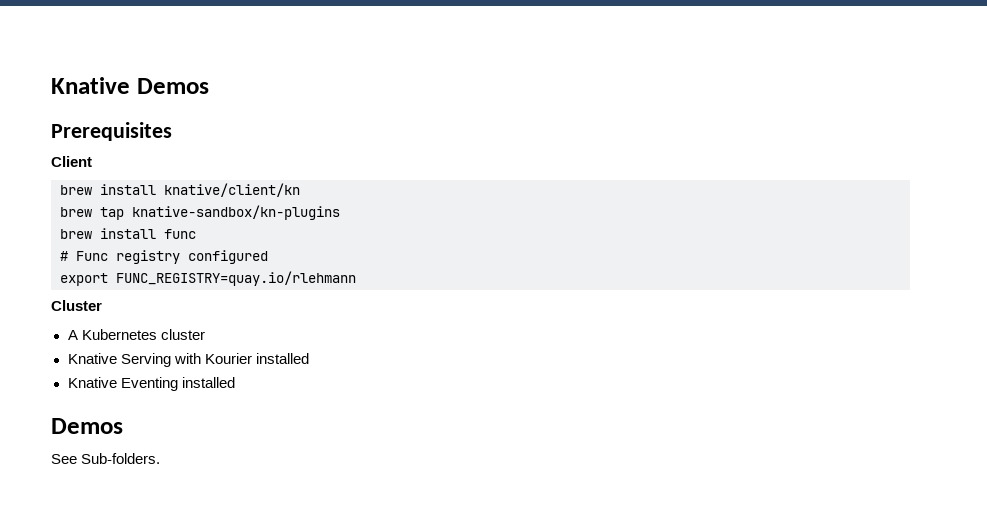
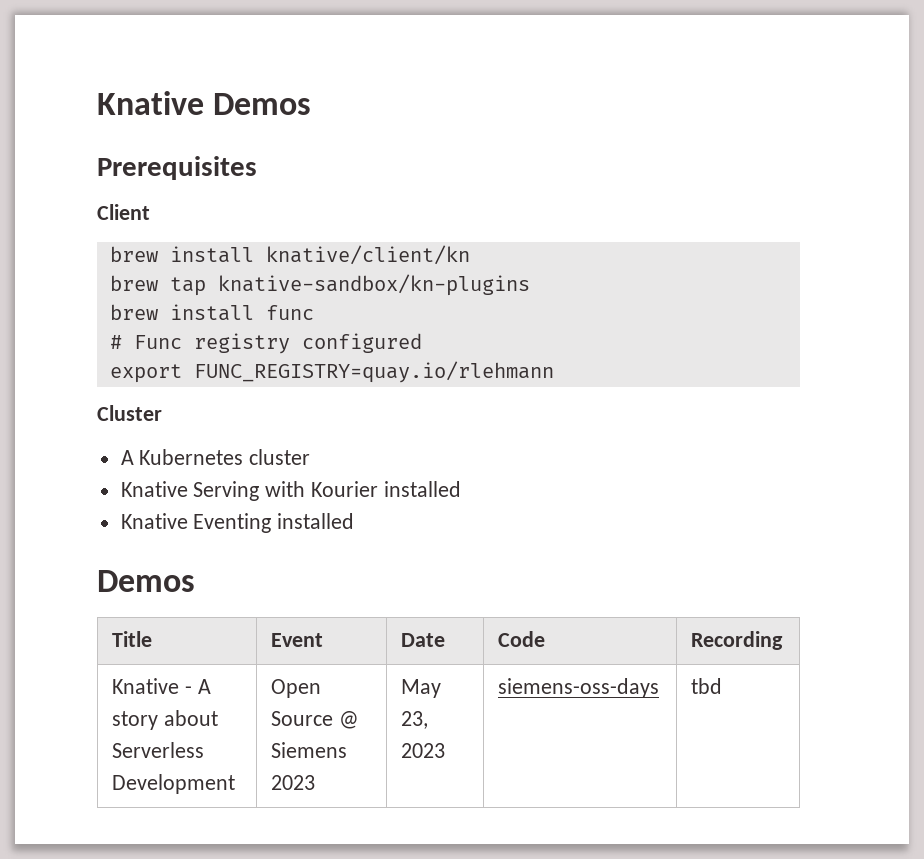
- See Sub-folders.
+ Title | Event | Date | Code | Recording
+ Knative - A story about Serverless Development | Open Source @ Siemens 2023 | May 23, 2023 | siemens-oss-days | tbd

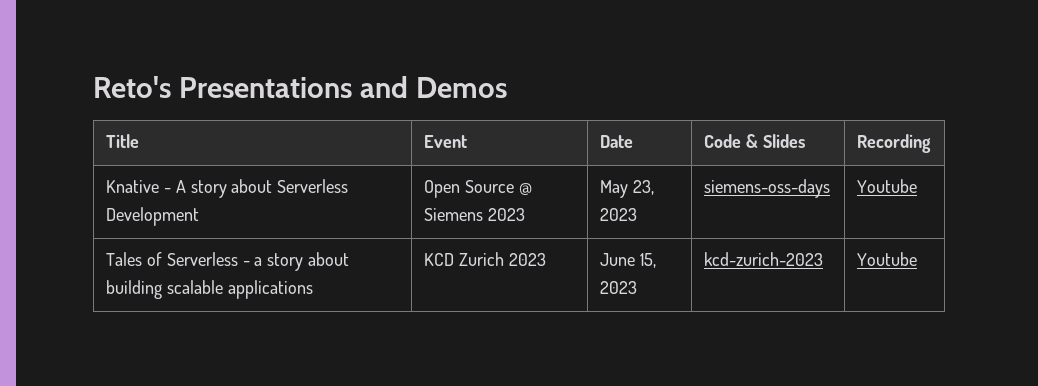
- Knative Demos
- Prerequisites
- Client
- brew install knative/client/kn
- brew tap knative-sandbox/kn-plugins
- brew install func
- # Func registry configured
- export FUNC_REGISTRY=quay.io/rlehmann
- Cluster
- A Kubernetes cluster
- Knative Serving with Kourier installed
- Knative Eventing installed
- Demos
+ Reto's Presentations and Demos
- Title | Event | Date | Code | Recording
+ Title | Event | Date | Code & Slides | Recording
- Knative - A story about Serverless Development | Open Source @ Siemens 2023 | May 23, 2023 | siemens-oss-days | tbd
+ Knative - A story about Serverless Development | Open Source @ Siemens 2023 | May 23, 2023 | siemens-oss-days | Youtube
+ Tales of Serverless - a story about building scalable applications | KCD Zurich 2023 | June 15, 2023 | kcd-zurich-2023 | Youtube

